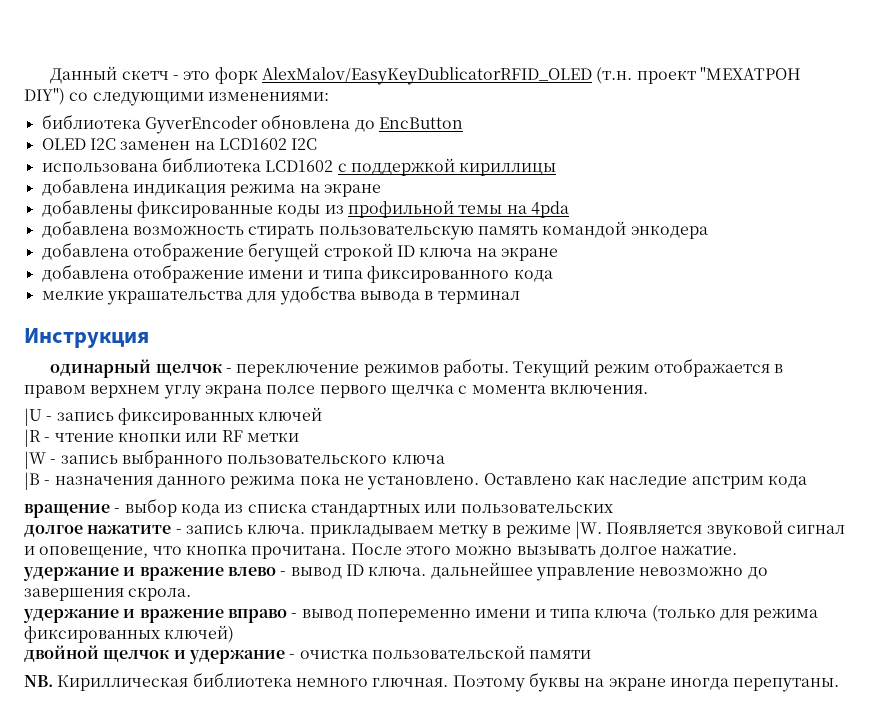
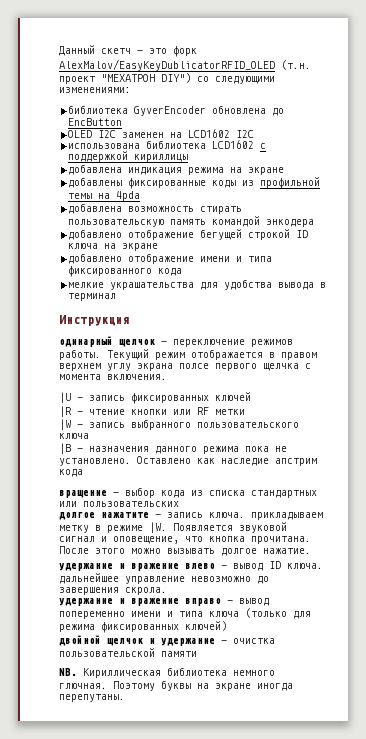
- добавлена отображение бегущей строкой ID ключа на экране
+ добавлено отображение бегущей строкой ID ключа на экране
- добавлена отображение имени и типа фиксированного кода
+ добавлено отображение имени и типа фиксированного кода

